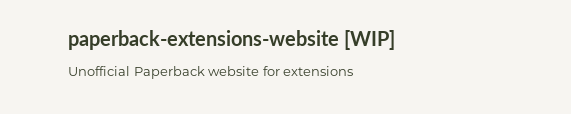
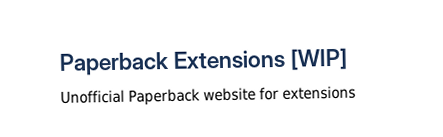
- paperback-extensions-website [WIP]
+ Paperback Extensions [WIP]

